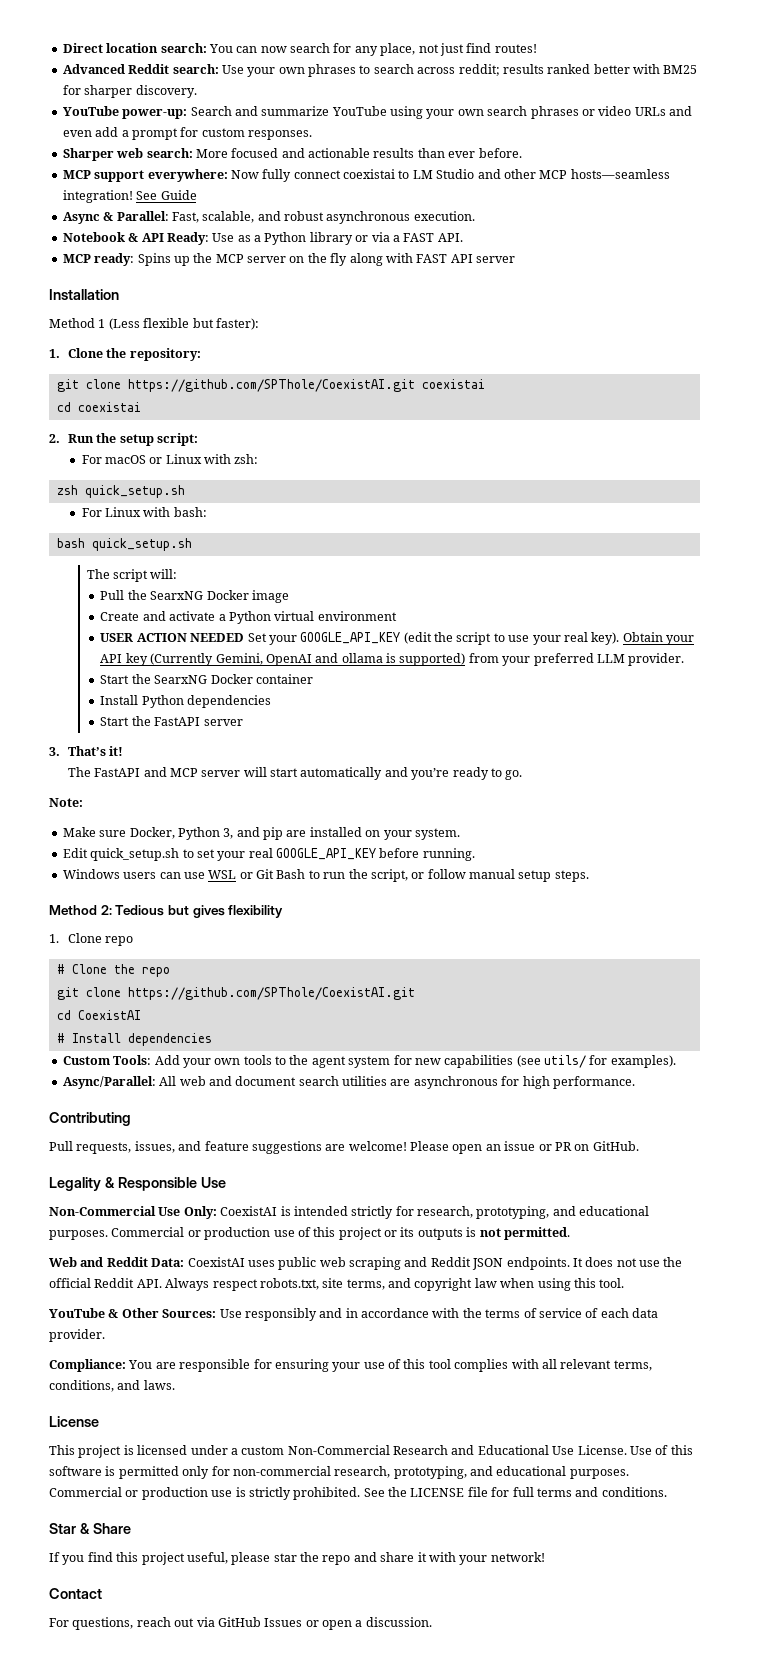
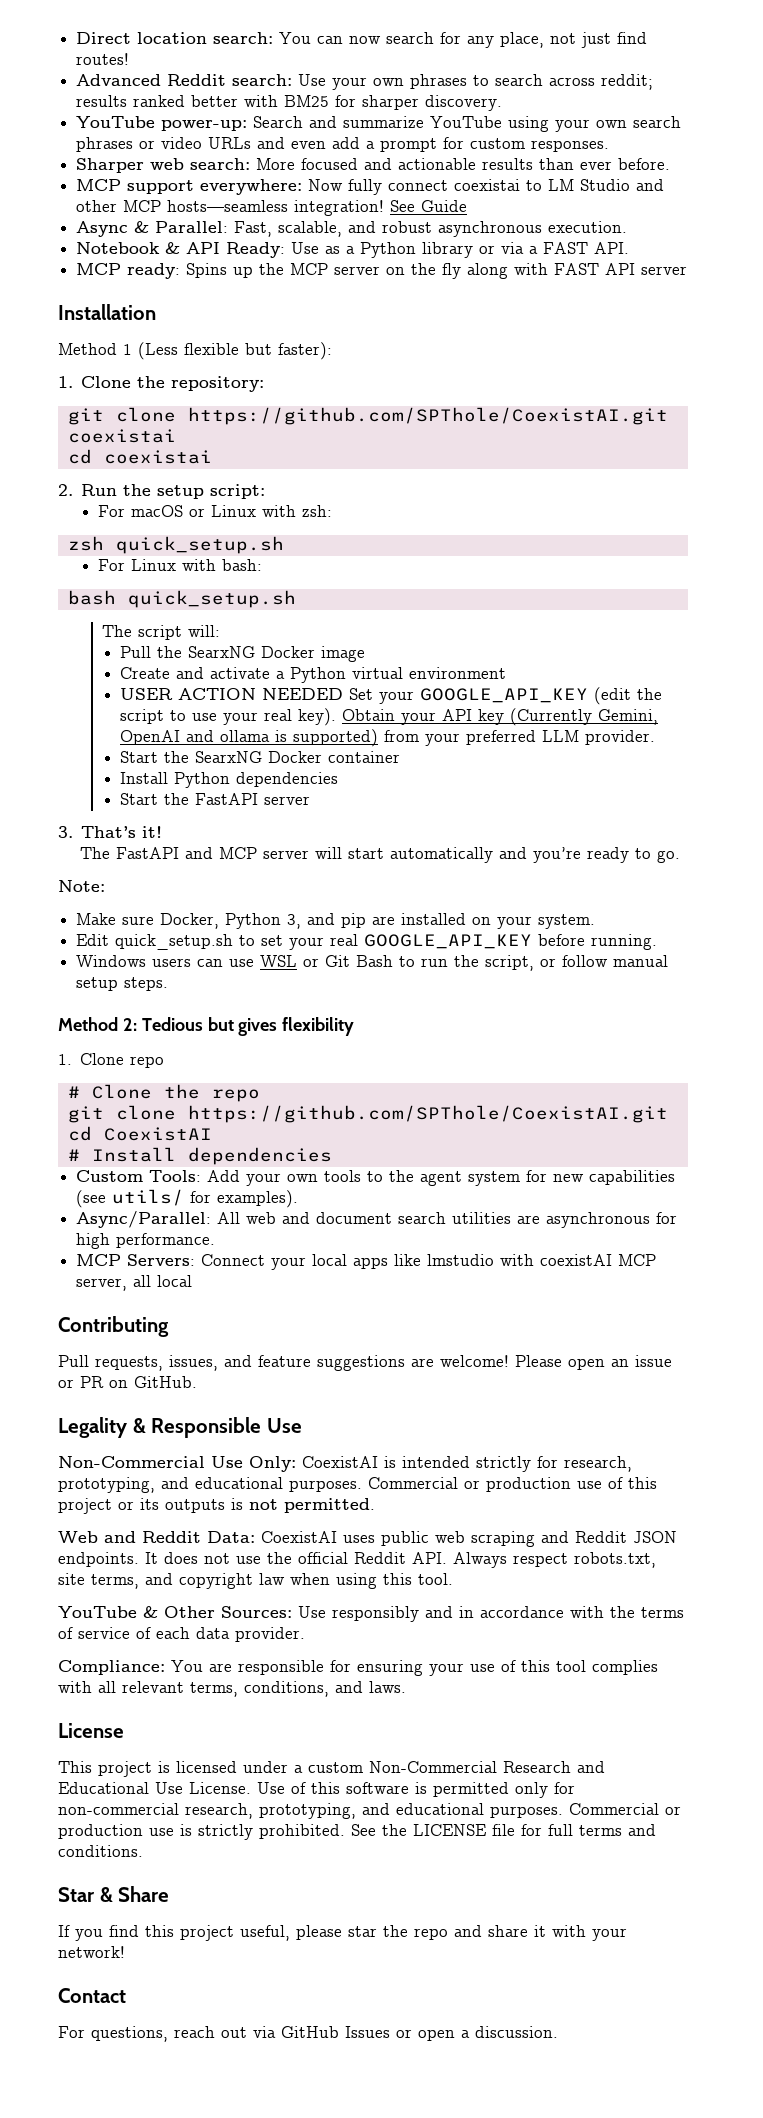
+ MCP Servers: Connect your local apps like lmstudio with coexistAI MCP server, all local

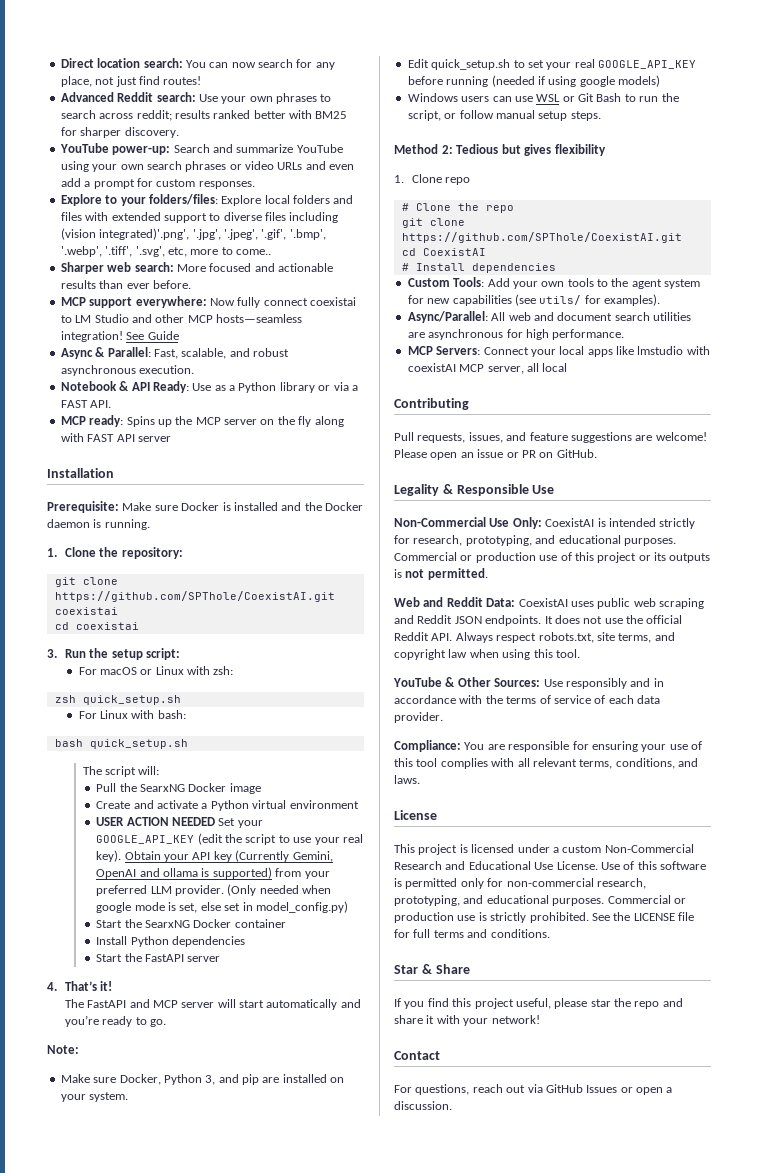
+ Explore to your folders/files: Explore local folders and files with extended support to diverse files including (vision integrated)'.png', '.jpg', '.jpeg', '.gif', '.bmp', '.webp', '.tiff', '.svg', etc, more to come..
- Method 1 (Less flexible but faster):
+ Prerequisite: Make sure Docker is installed and the Docker daemon is running.
- 2. Run the setup script:
+ 3. Run the setup script:
+ (Only needed when google mode is set, else set in model_config.py)
- 3. That’s it!
+ 4. That’s it!
- Edit quick_setup.sh to set your real GOOGLE_API_KEY before running.
+ Edit quick_setup.sh to set your real GOOGLE_API_KEY before running (needed if using google models)

